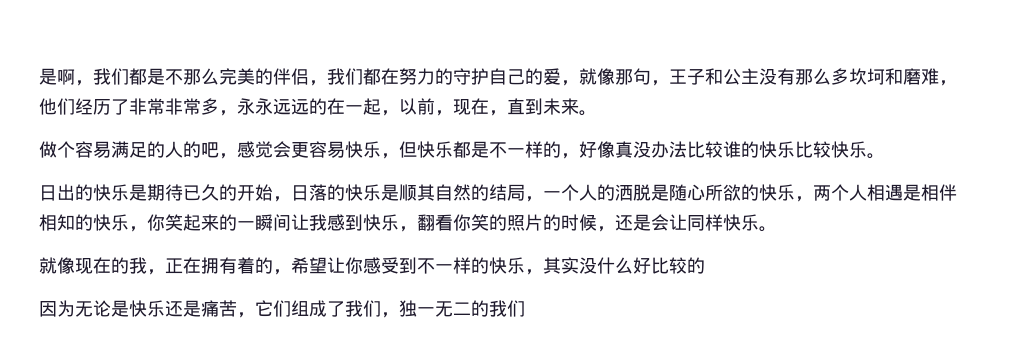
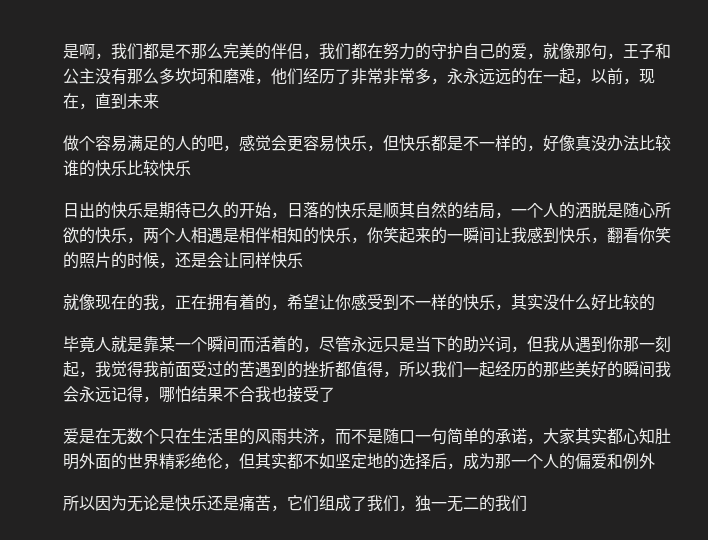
- 是啊，我们都是不那么完美的伴侣，我们都在努力的守护自己的爱，就像那句，王子和公主没有那么多坎坷和磨难，他们经历了非常非常多，永永远远的在一起，以前，现在，直到未来。
+ 是啊，我们都是不那么完美的伴侣，我们都在努力的守护自己的爱，就像那句，王子和公主没有那么多坎坷和磨难，他们经历了非常非常多，永永远远的在一起，以前，现在，直到未来
- 做个容易满足的人的吧，感觉会更容易快乐，但快乐都是不一样的，好像真没办法比较谁的快乐比较快乐。
+ 做个容易满足的人的吧，感觉会更容易快乐，但快乐都是不一样的，好像真没办法比较谁的快乐比较快乐
- 日出的快乐是期待已久的开始，日落的快乐是顺其自然的结局，一个人的洒脱是随心所欲的快乐，两个人相遇是相伴相知的快乐，你笑起来的一瞬间让我感到快乐，翻看你笑的照片的时候，还是会让同样快乐。
+ 日出的快乐是期待已久的开始，日落的快乐是顺其自然的结局，一个人的洒脱是随心所欲的快乐，两个人相遇是相伴相知的快乐，你笑起来的一瞬间让我感到快乐，翻看你笑的照片的时候，还是会让同样快乐
- 因为无论是快乐还是痛苦，它们组成了我们，独一无二的我们
+ 毕竟人就是靠某一个瞬间而活着的，尽管永远只是当下的助兴词，但我从遇到你那一刻起，我觉得我前面受过的苦遇到的挫折都值得，所以我们一起经历的那些美好的瞬间我会永远记得，哪怕结果不合我也接受了
+ 爱是在无数个只在生活里的风雨共济，而不是随口一句简单的承诺，大家其实都心知肚明外面的世界精彩绝伦，但其实都不如坚定地的选择后，成为那一个人的偏爱和例外
+ 所以因为无论是快乐还是痛苦，它们组成了我们，独一无二的我们

